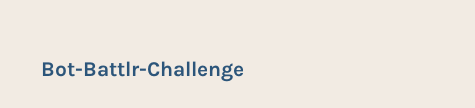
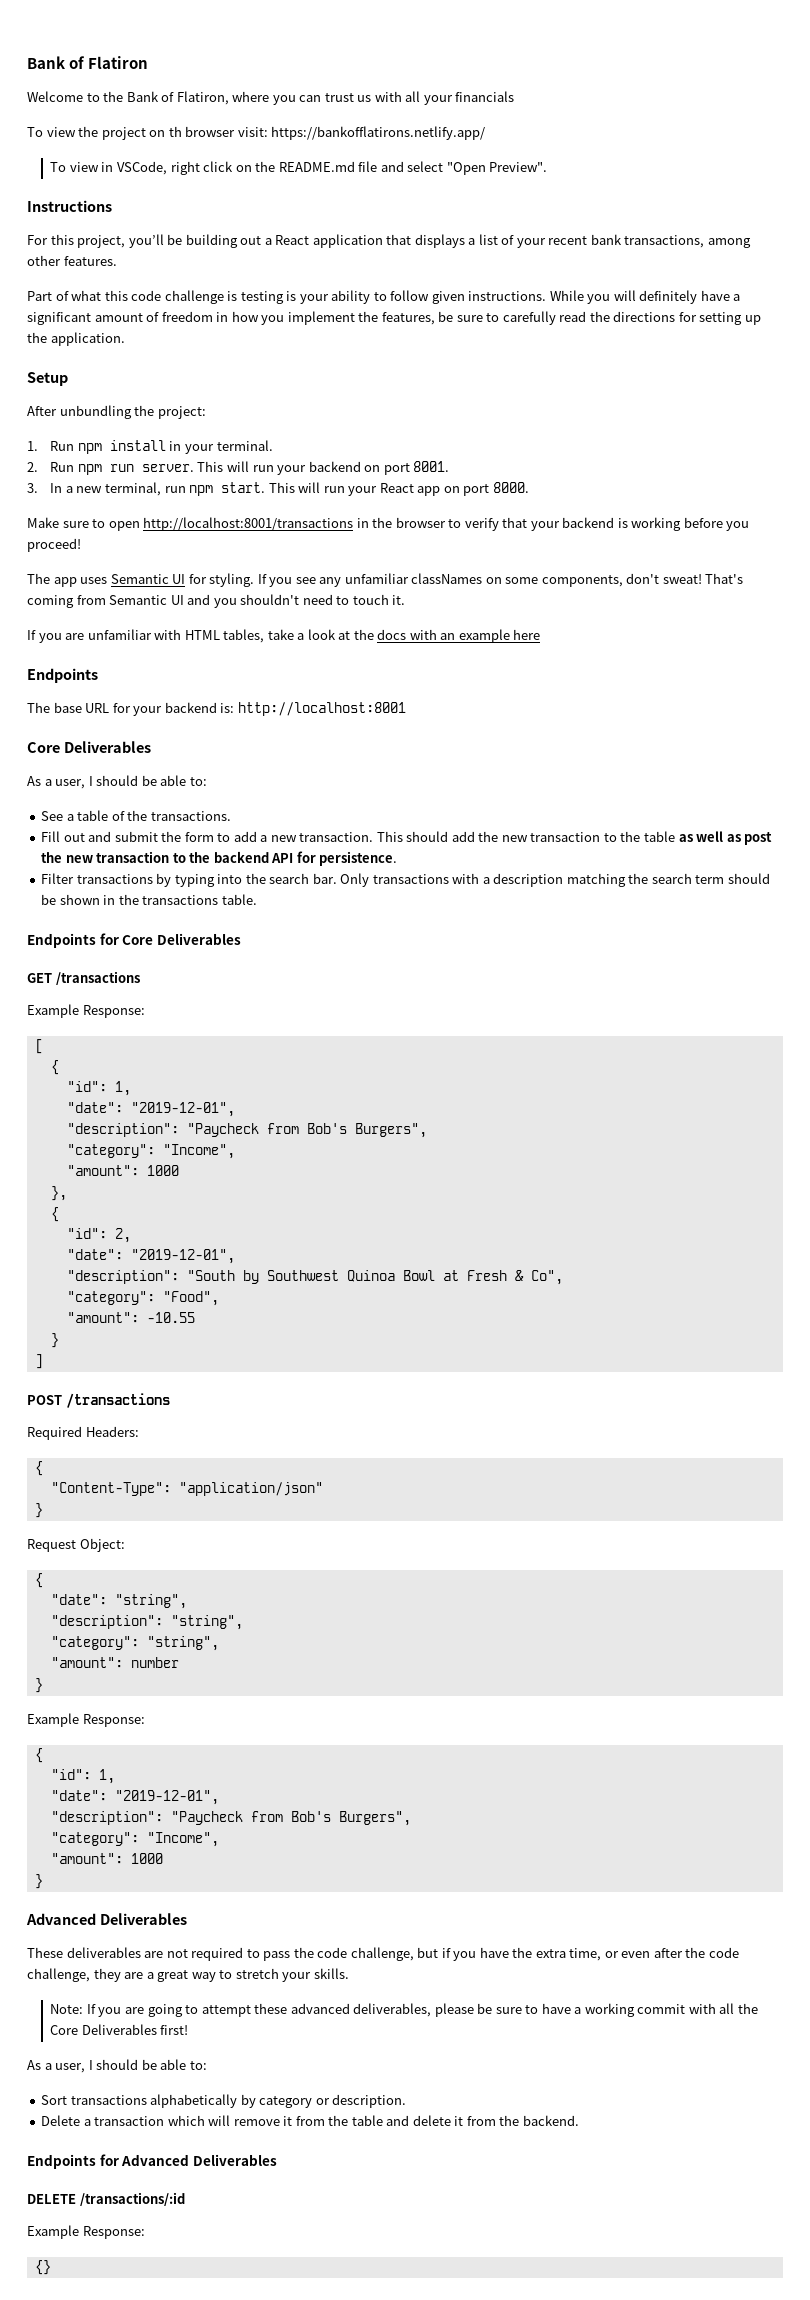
- Bot-Battlr-Challenge
+ Bank of Flatiron
+ Welcome to the Bank of Flatiron, where you can trust us with all your financials
+ To view the project on th browser visit: https://bankofflatirons.netlify.app/
+ To view in VSCode, right click on the README.md file and select "Open Preview".
+ Instructions
+ For this project, you’ll be building out a React application that displays a list of your recent bank transactions, among other features.
+ Part of what this code challenge is testing is your ability to follow given instructions. While you will definitely have a significant amount of freedom in how you implement the features, be sure to carefully read the directions for setting up the application.
+ Setup
+ After unbundling the project:
+ 1. Run npm install in your terminal.
+ 2. Run npm run server. This will run your backend on port 8001.
+ 3. In a new terminal, run npm start. This will run your React app on port 8000.
+ Make sure to open http://localhost:8001/transactions in the browser to verify that your backend is working before you proceed!
+ The app uses Semantic UI for styling. If you see any unfamiliar classNames on some components, don't sweat! That's coming from Semantic UI and you shouldn't need to touch it.
+ If you are unfamiliar with HTML tables, take a look at the docs with an example here
+ Endpoints
+ The base URL for your backend is: http://localhost:8001
+ Core Deliverables
+ As a user, I should be able to:
+ See a table of the transactions.
+ Fill out and submit the form to add a new transaction. This should add the new transaction to the table as well as post the new transaction to the backend API for persistence.
+ Filter transactions by typing into the search bar. Only transactions with a description matching the search term should be shown in the transactions table.
+ Endpoints for Core Deliverables
+ GET /transactions
+ Example Response:
+ [
+ {
+ "id": 1,
+ "date": "2019-12-01",
+ "description": "Paycheck from Bob's Burgers",
+ "category": "Income",
+ "amount": 1000
+ },
+ {
+ "id": 2,
+ "date": "2019-12-01",
+ "description": "South by Southwest Quinoa Bowl at Fresh & Co",
+ "category": "Food",
+ "amount": -10.55
+ }
+ ]
+ POST /transactions
+ Required Headers:
+ {
+ "Content-Type": "application/json"
+ }
+ Request Object:
+ {
+ "date": "string",
+ "description": "string",
+ "category": "string",
+ "amount": number
+ }
+ Example Response:
+ {
+ "id": 1,
+ "date": "2019-12-01",
+ "description": "Paycheck from Bob's Burgers",
+ "category": "Income",
+ "amount": 1000
+ }
+ Advanced Deliverables
+ These deliverables are not required to pass the code challenge, but if you have the extra time, or even after the code challenge, they are a great way to stretch your skills.
+ Note: If you are going to attempt these advanced deliverables, please be sure to have a working commit with all the Core Deliverables first!
+ As a user, I should be able to:
+ Sort transactions alphabetically by category or description.
+ Delete a transaction which will remove it from the table and delete it from the backend.
+ Endpoints for Advanced Deliverables
+ DELETE /transactions/:id
+ Example Response:
+ {}

